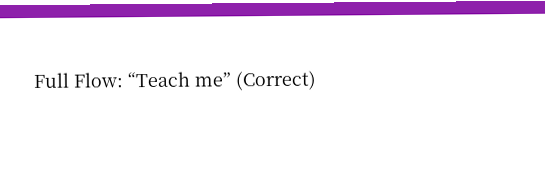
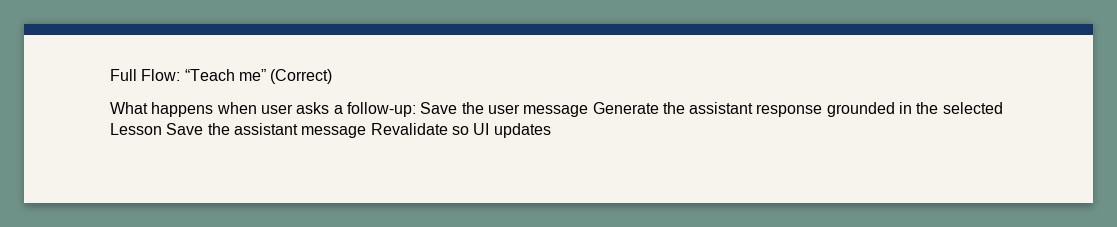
+ What happens when user asks a follow-up: Save the user message Generate the assistant response grounded in the selected Lesson Save the assistant message Revalidate so UI updates

